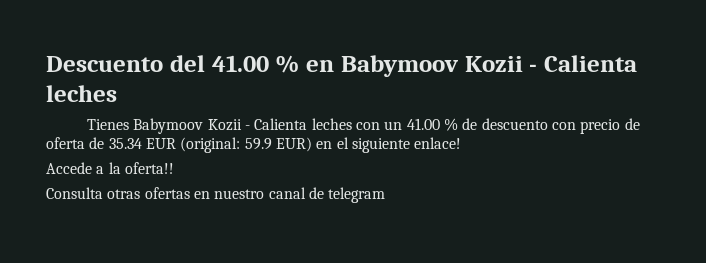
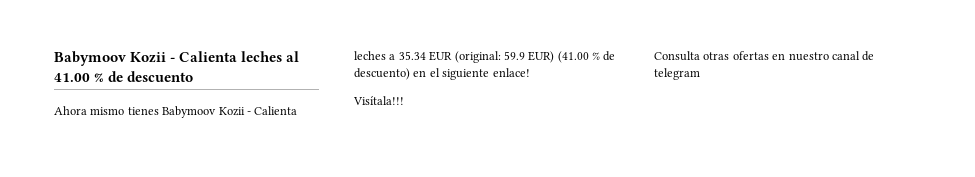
- Descuento del 41.00 % en Babymoov Kozii - Calienta leches
- Tienes Babymoov Kozii - Calienta leches con un 41.00 % de descuento con precio de oferta de 35.34 EUR (original: 59.9 EUR) en el siguiente enlace!
+ Babymoov Kozii - Calienta leches al 41.00 % de descuento
+ Ahora mismo tienes Babymoov Kozii - Calienta leches a 35.34 EUR (original: 59.9 EUR) (41.00 % de descuento) en el siguiente enlace!
- Accede a la oferta!!
+ Visítala!!!

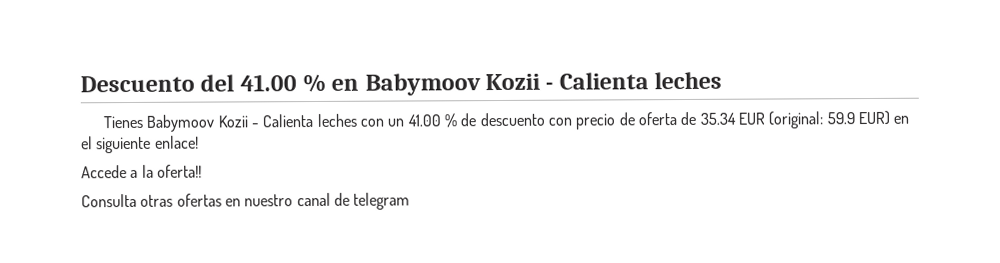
- Babymoov Kozii - Calienta leches al 41.00 % de descuento
- Ahora mismo tienes Babymoov Kozii - Calienta leches a 35.34 EUR (original: 59.9 EUR) (41.00 % de descuento) en el siguiente enlace!
+ Descuento del 41.00 % en Babymoov Kozii - Calienta leches
+ Tienes Babymoov Kozii - Calienta leches con un 41.00 % de descuento con precio de oferta de 35.34 EUR (original: 59.9 EUR) en el siguiente enlace!
- Visítala!!!
+ Accede a la oferta!!

